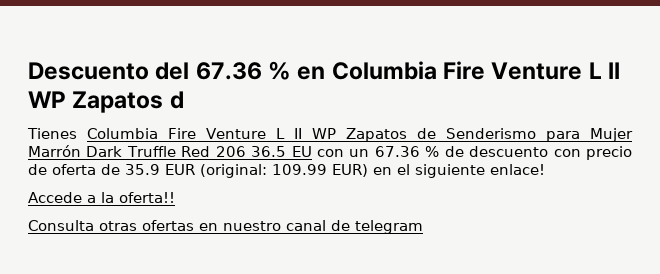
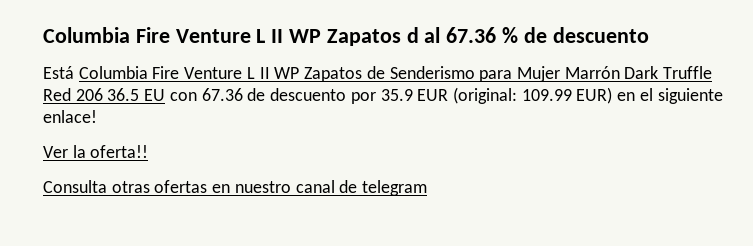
- Descuento del 67.36 % en Columbia Fire Venture L II WP Zapatos d
- Tienes Columbia Fire Venture L II WP Zapatos de Senderismo para Mujer Marrón Dark Truffle Red 206 36.5 EU con un 67.36 % de descuento con precio de oferta de 35.9 EUR (original: 109.99 EUR) en el siguiente enlace!
+ Columbia Fire Venture L II WP Zapatos d al 67.36 % de descuento
+ Está Columbia Fire Venture L II WP Zapatos de Senderismo para Mujer Marrón Dark Truffle Red 206 36.5 EU con 67.36 de descuento por 35.9 EUR (original: 109.99 EUR) en el siguiente enlace!
- Accede a la oferta!!
+ Ver la oferta!!

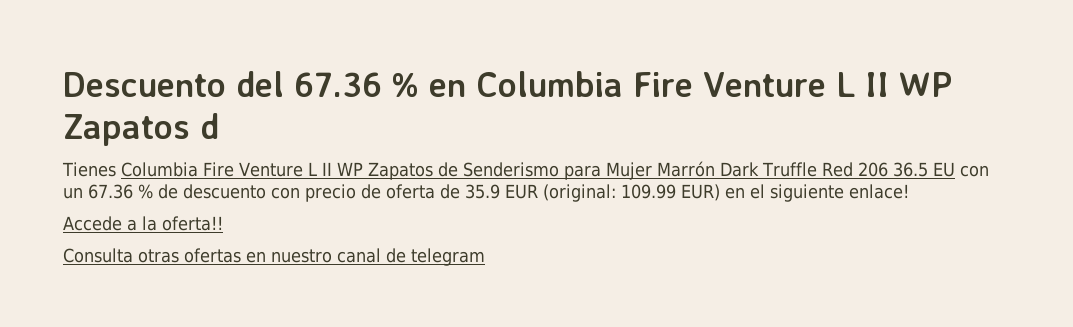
- Columbia Fire Venture L II WP Zapatos d al 67.36 % de descuento
- Está Columbia Fire Venture L II WP Zapatos de Senderismo para Mujer Marrón Dark Truffle Red 206 36.5 EU con 67.36 de descuento por 35.9 EUR (original: 109.99 EUR) en el siguiente enlace!
+ Descuento del 67.36 % en Columbia Fire Venture L II WP Zapatos d
+ Tienes Columbia Fire Venture L II WP Zapatos de Senderismo para Mujer Marrón Dark Truffle Red 206 36.5 EU con un 67.36 % de descuento con precio de oferta de 35.9 EUR (original: 109.99 EUR) en el siguiente enlace!
- Ver la oferta!!
+ Accede a la oferta!!

